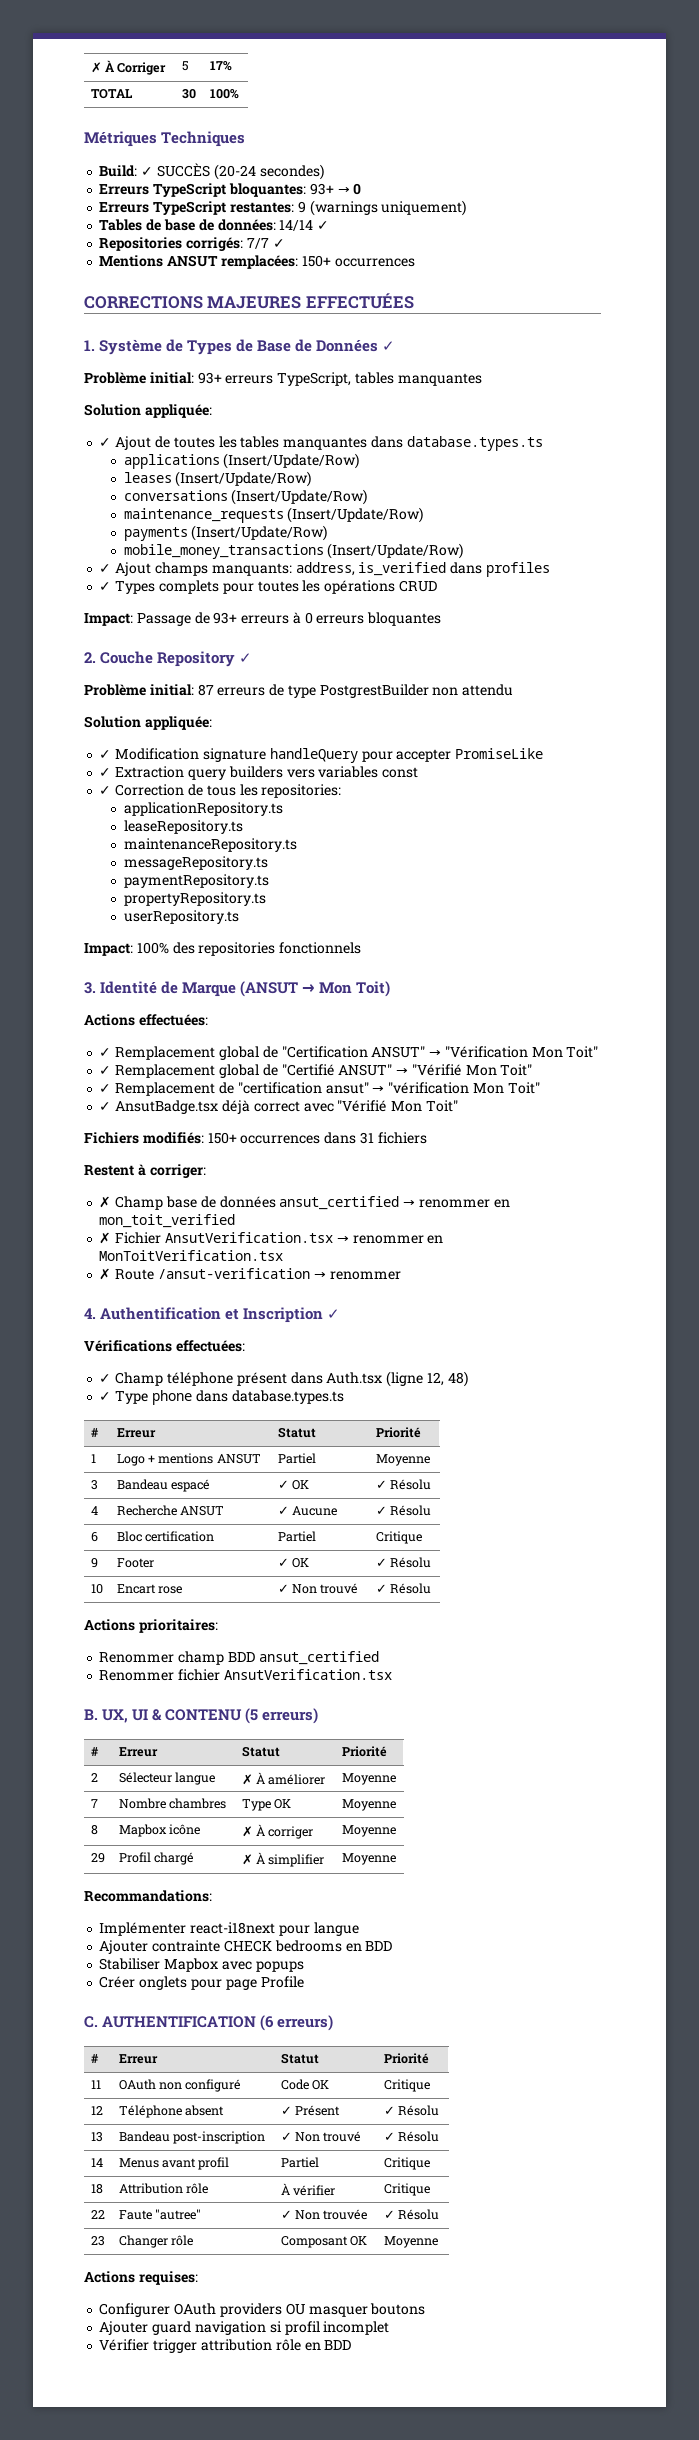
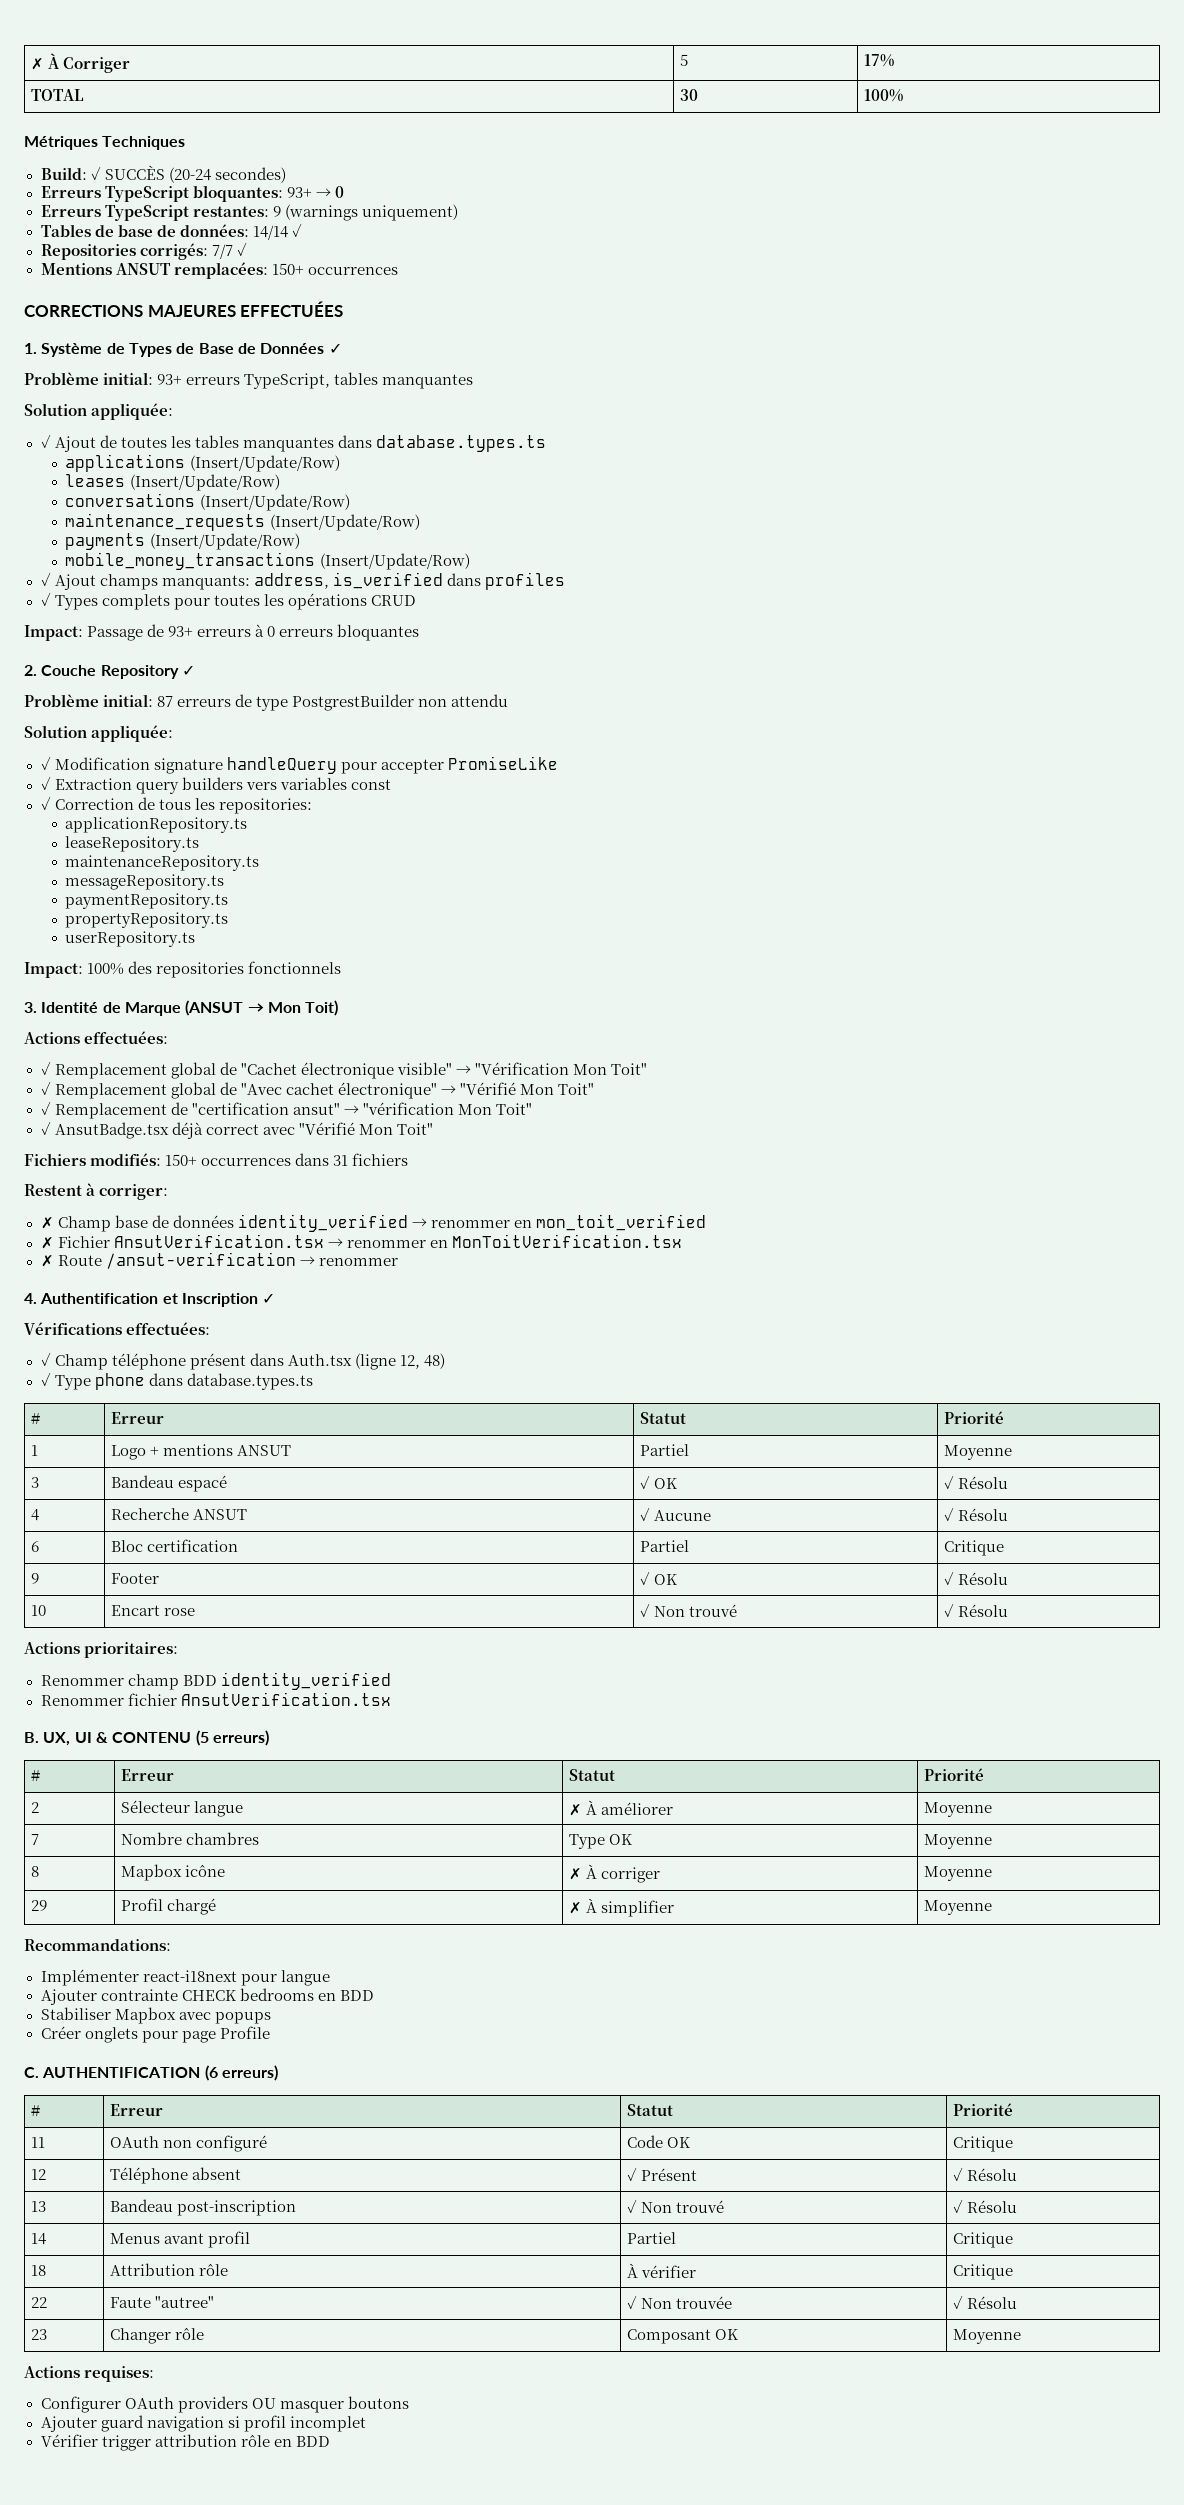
- ✓ Remplacement global de "Certification ANSUT" → "Vérification Mon Toit"
+ ✓ Remplacement global de "Cachet électronique visible" → "Vérification Mon Toit"
- ✓ Remplacement global de "Certifié ANSUT" → "Vérifié Mon Toit"
+ ✓ Remplacement global de "Avec cachet électronique" → "Vérifié Mon Toit"
- ✗ Champ base de données ansut_certified → renommer en mon_toit_verified
+ ✗ Champ base de données identity_verified → renommer en mon_toit_verified
- Renommer champ BDD ansut_certified
+ Renommer champ BDD identity_verified

